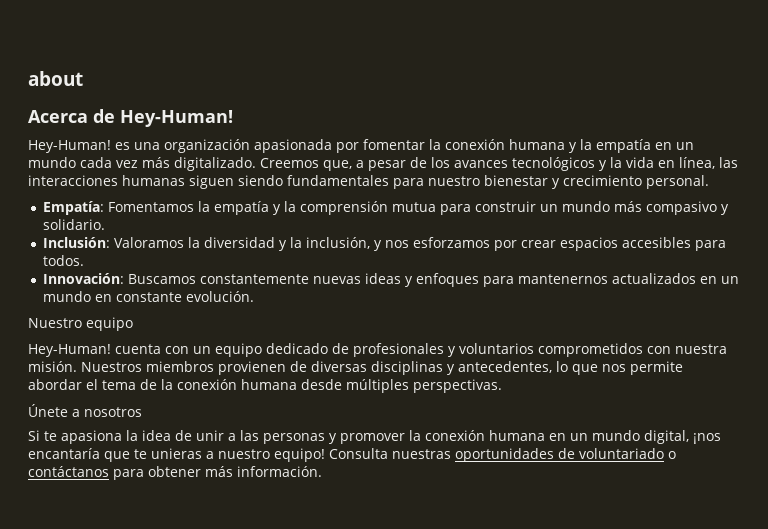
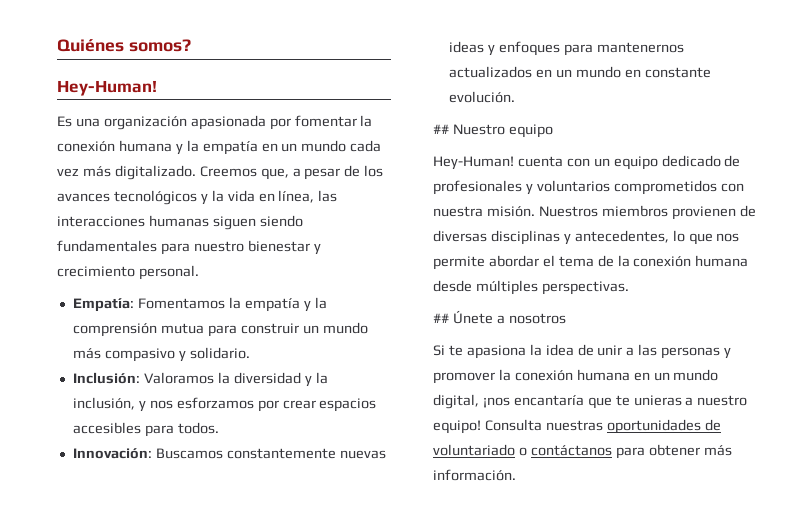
- about
- Acerca de Hey-Human!
+ Quiénes somos?
+ Hey-Human!
- Hey-Human! es una organización apasionada por fomentar la conexión humana y la empatía en un mundo cada vez más digitalizado.
+ Es una organización apasionada por fomentar la conexión humana y la empatía en un mundo cada vez más digitalizado.
- Nuestro equipo
+ ## Nuestro equipo
- Únete a nosotros
+ ## Únete a nosotros

